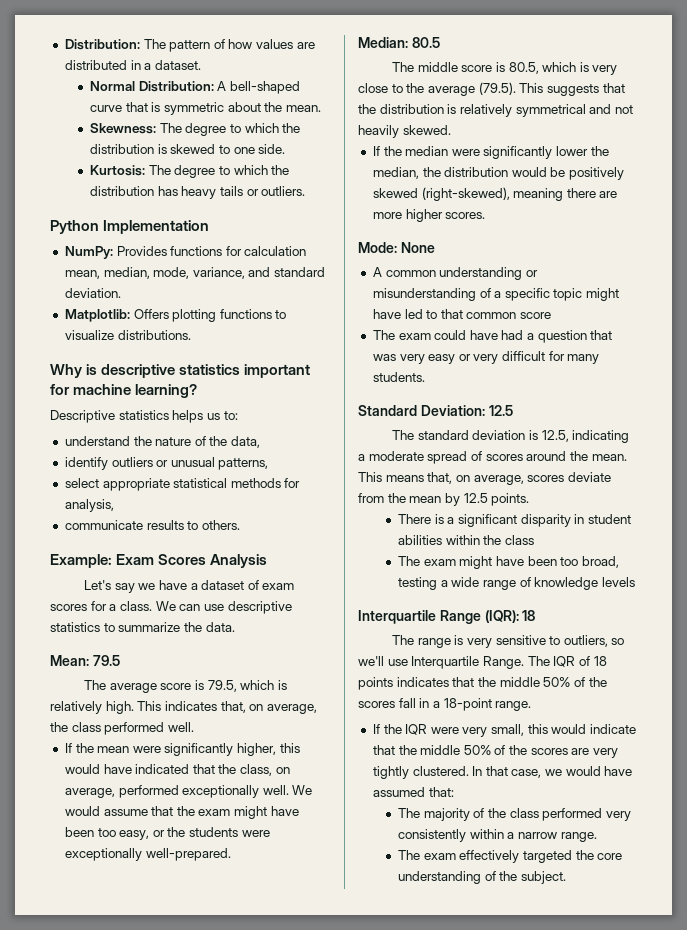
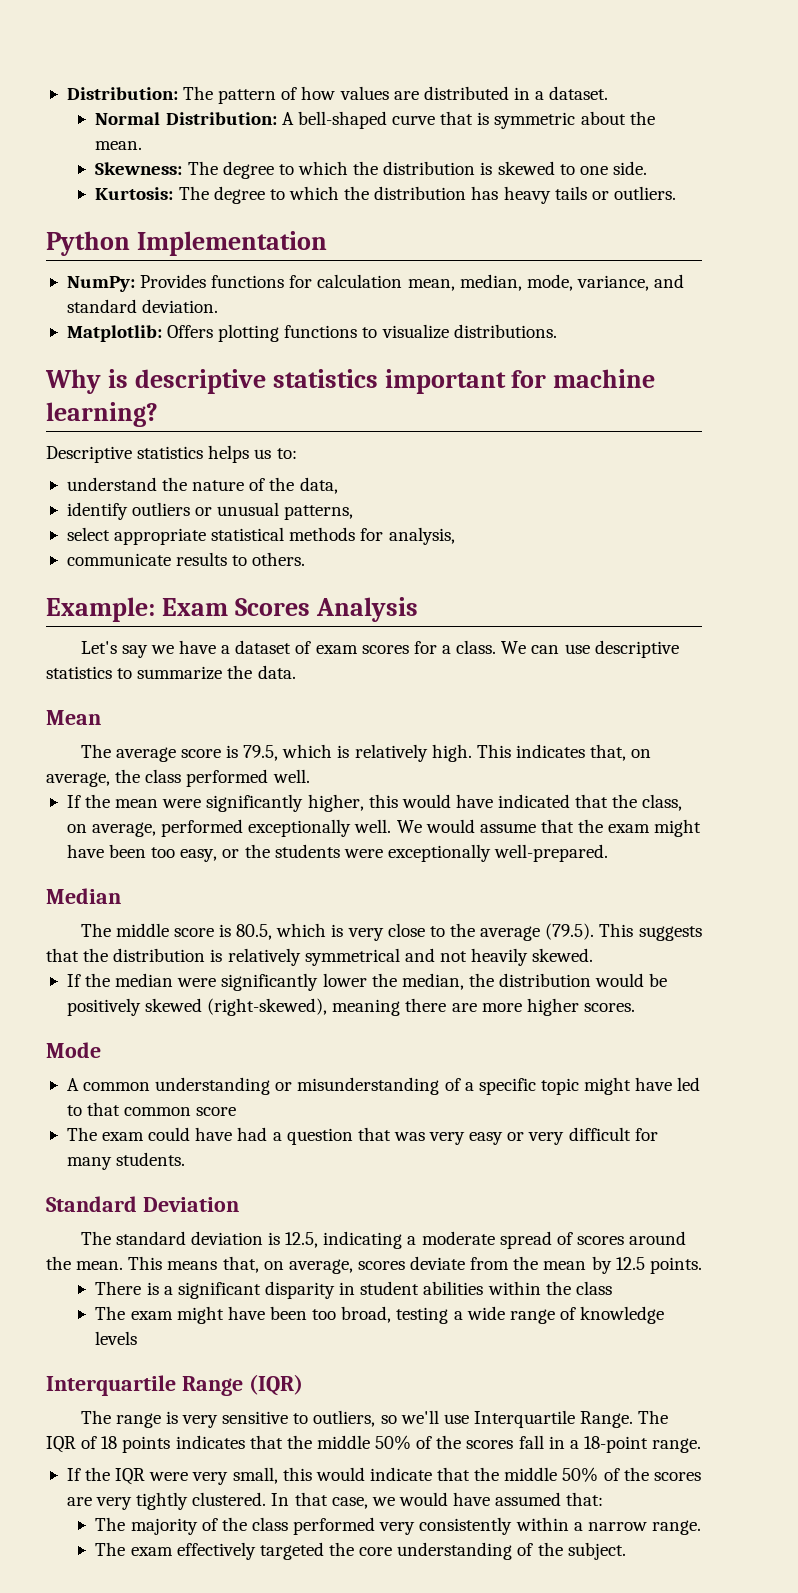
- Mean: 79.5
+ Mean
- Median: 80.5
+ Median
- Mode: None
+ Mode
- Standard Deviation: 12.5
+ Standard Deviation
- Interquartile Range (IQR): 18
+ Interquartile Range (IQR)

